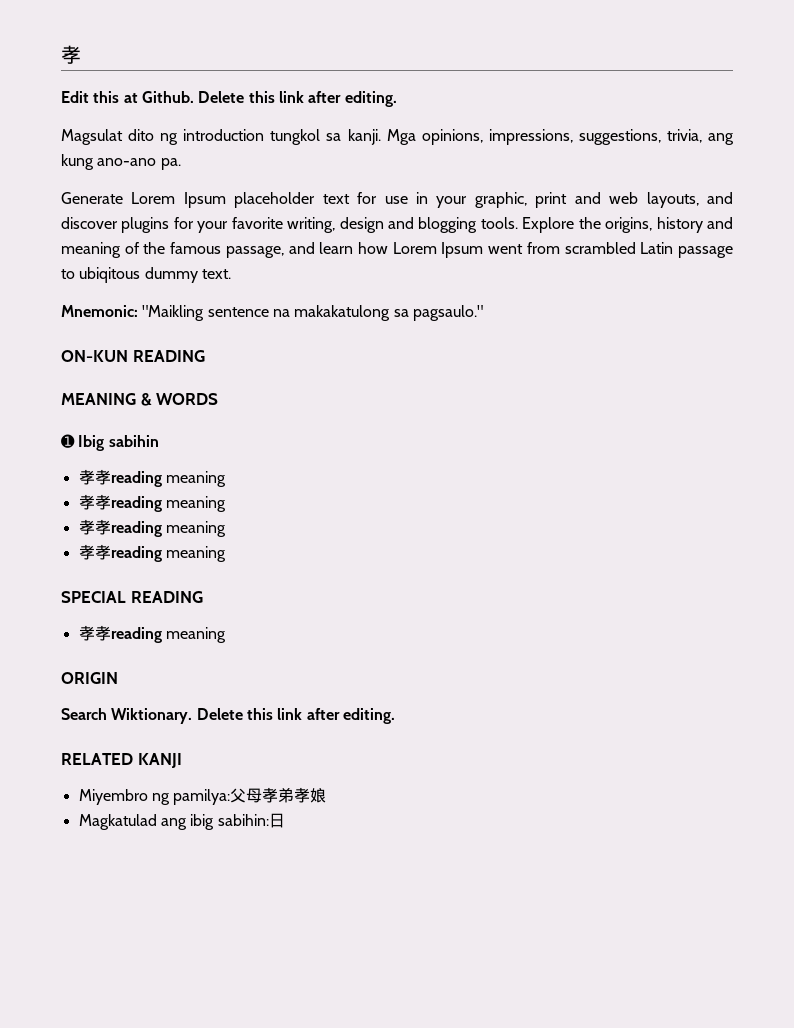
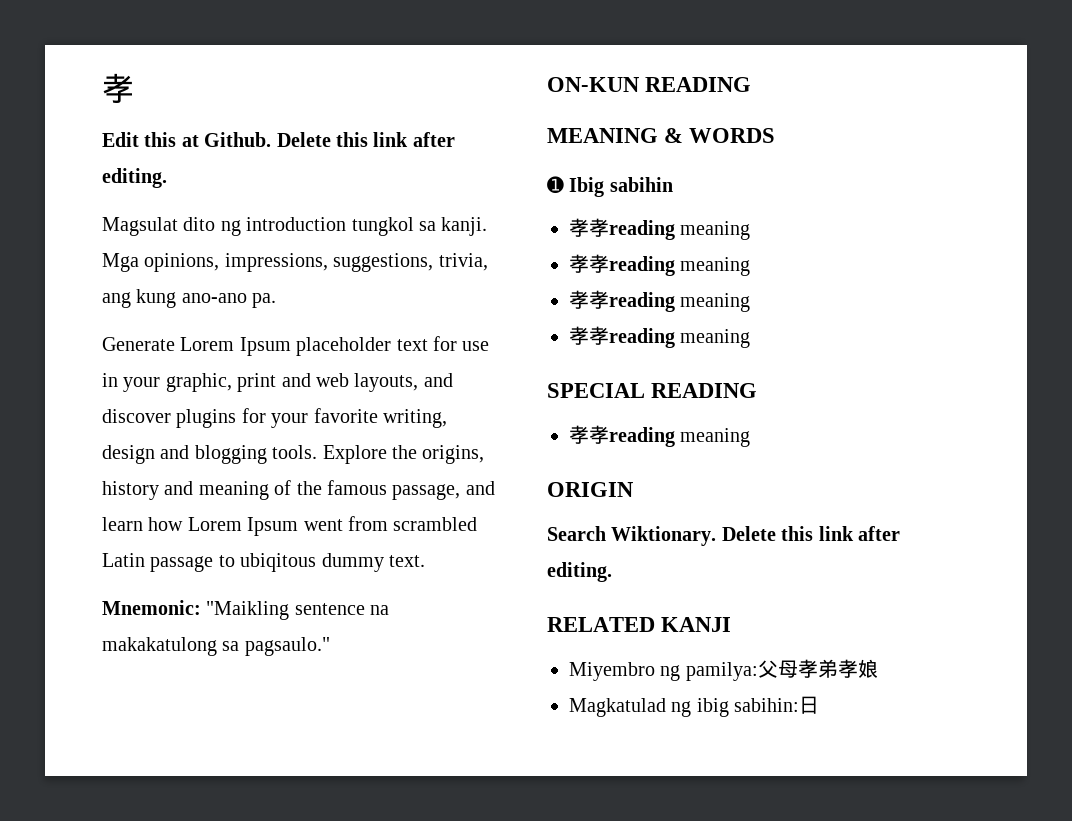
- Magkatulad ang ibig sabihin:日
+ Magkatulad ng ibig sabihin:日

